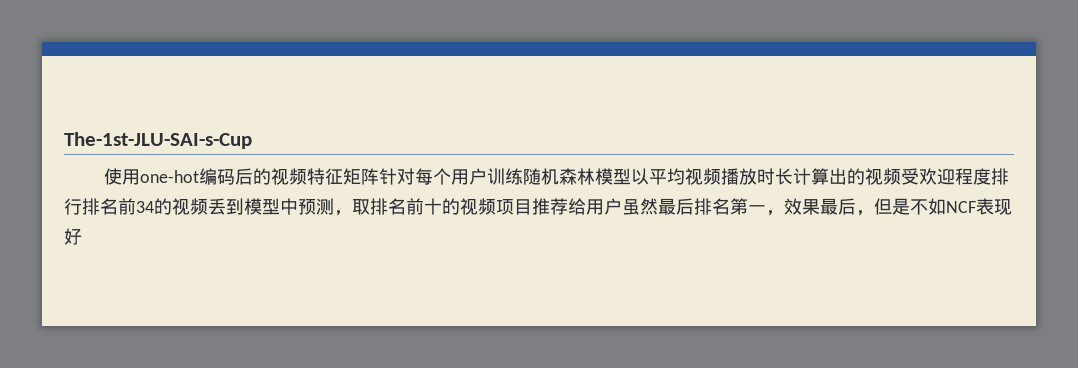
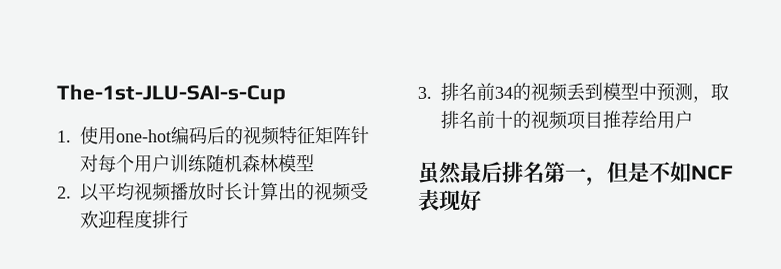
- 使用one-hot编码后的视频特征矩阵针对每个用户训练随机森林模型以平均视频播放时长计算出的视频受欢迎程度排行排名前34的视频丢到模型中预测，取排名前十的视频项目推荐给用户虽然最后排名第一，效果最后，但是不如NCF表现好
+ 1.使用one-hot编码后的视频特征矩阵针对每个用户训练随机森林模型
+ 2.以平均视频播放时长计算出的视频受欢迎程度排行
+ 3.排名前34的视频丢到模型中预测，取排名前十的视频项目推荐给用户
+ 虽然最后排名第一，但是不如NCF表现好

